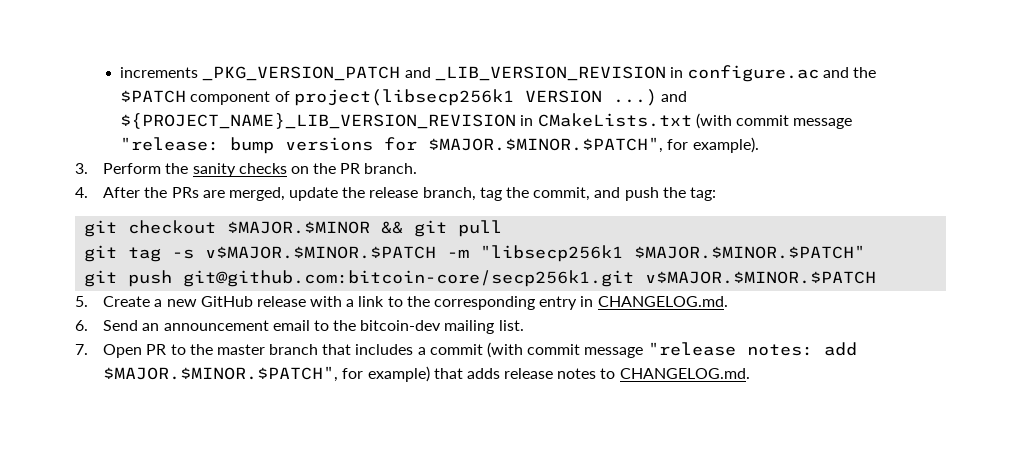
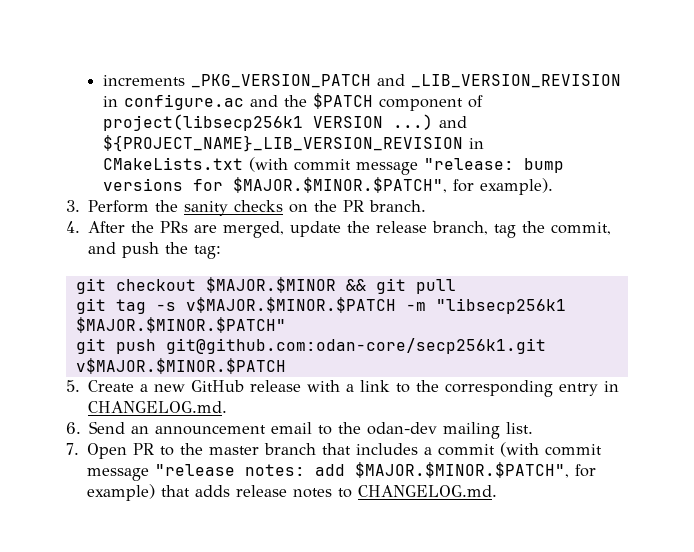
- git push git@github.com:bitcoin-core/secp256k1.git v$MAJOR.$MINOR.$PATCH
+ git push git@github.com:odan-core/secp256k1.git v$MAJOR.$MINOR.$PATCH
- 6. Send an announcement email to the bitcoin-dev mailing list.
+ 6. Send an announcement email to the odan-dev mailing list.

